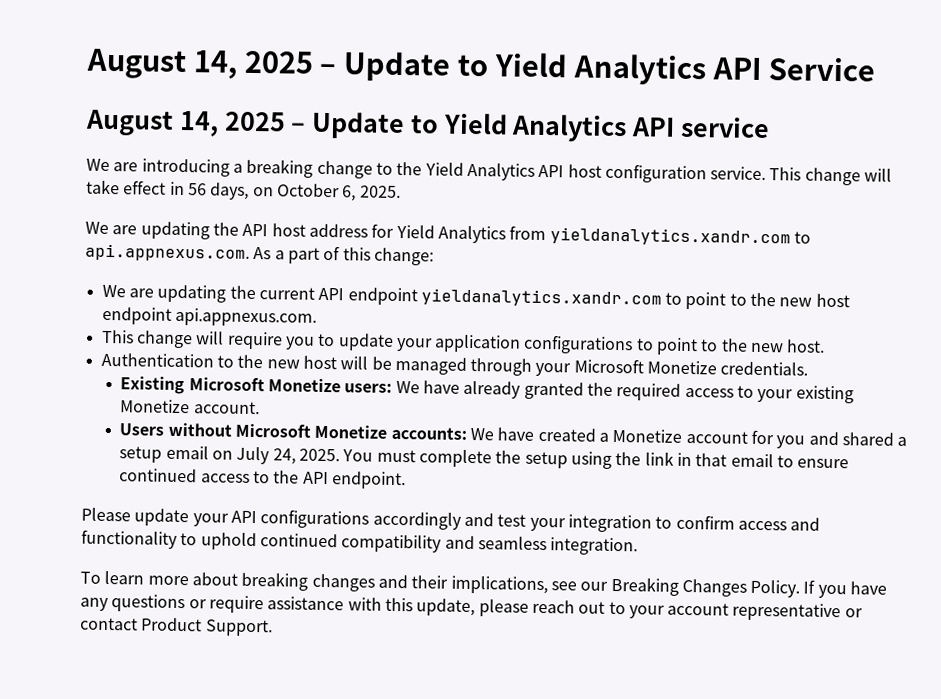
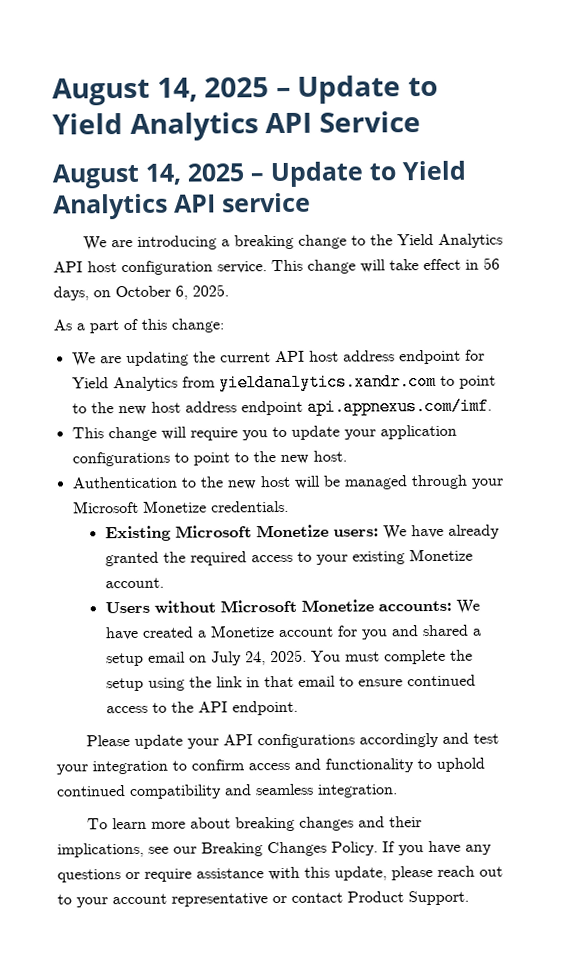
- We are updating the API host address for Yield Analytics from yieldanalytics.xandr.com to api.appnexus.com. As a part of this change:
+ As a part of this change:
- We are updating the current API endpoint yieldanalytics.xandr.com to point to the new host endpoint api.appnexus.com.
+ We are updating the current API host address endpoint for Yield Analytics from yieldanalytics.xandr.com to point to the new host address endpoint api.appnexus.com/imf.

